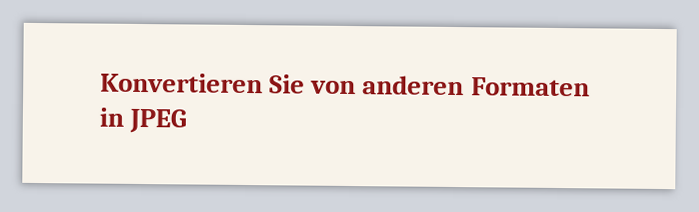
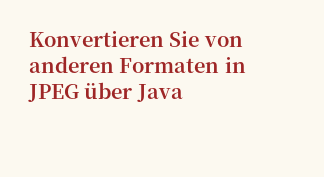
- Konvertieren Sie von anderen Formaten in JPEG
+ Konvertieren Sie von anderen Formaten in JPEG über Java

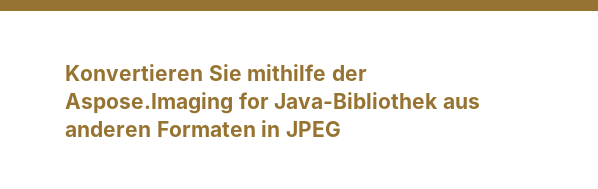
- Konvertieren Sie von anderen Formaten in JPEG über Java
+ Konvertieren Sie mithilfe der Aspose.Imaging for Java-Bibliothek aus anderen Formaten in JPEG

